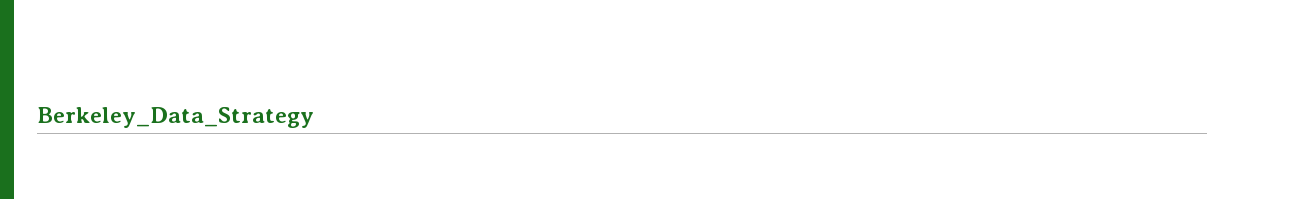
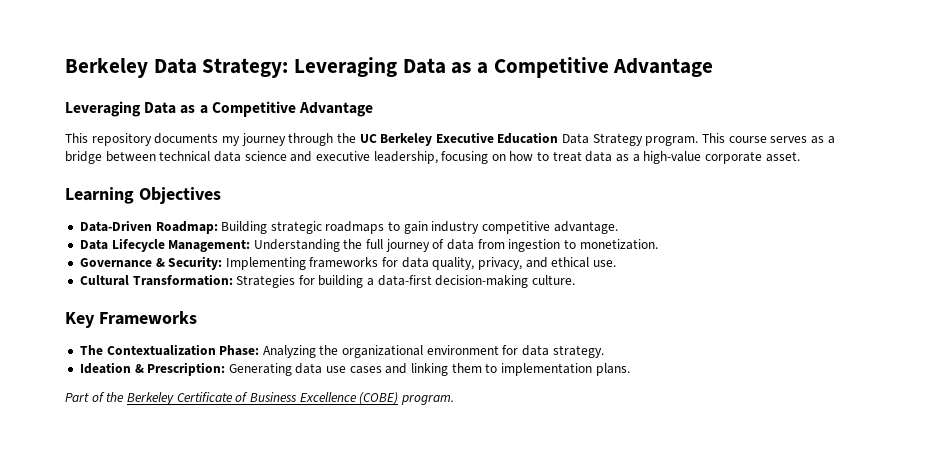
- Berkeley_Data_Strategy
+ Berkeley Data Strategy: Leveraging Data as a Competitive Advantage
+ Leveraging Data as a Competitive Advantage
+ This repository documents my journey through the UC Berkeley Executive Education Data Strategy program. This course serves as a bridge between technical data science and executive leadership, focusing on how to treat data as a high-value corporate asset.
+ Learning Objectives
+ Data-Driven Roadmap: Building strategic roadmaps to gain industry competitive advantage.
+ Data Lifecycle Management: Understanding the full journey of data from ingestion to monetization.
+ Governance & Security: Implementing frameworks for data quality, privacy, and ethical use.
+ Cultural Transformation: Strategies for building a data-first decision-making culture.
+ Key Frameworks
+ The Contextualization Phase: Analyzing the organizational environment for data strategy.
+ Ideation & Prescription: Generating data use cases and linking them to implementation plans.
+ Part of the Berkeley Certificate of Business Excellence (COBE) program.

